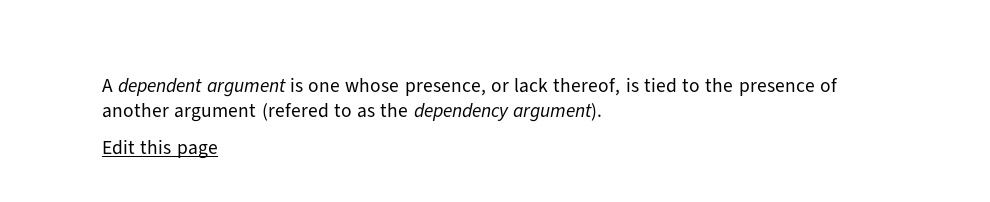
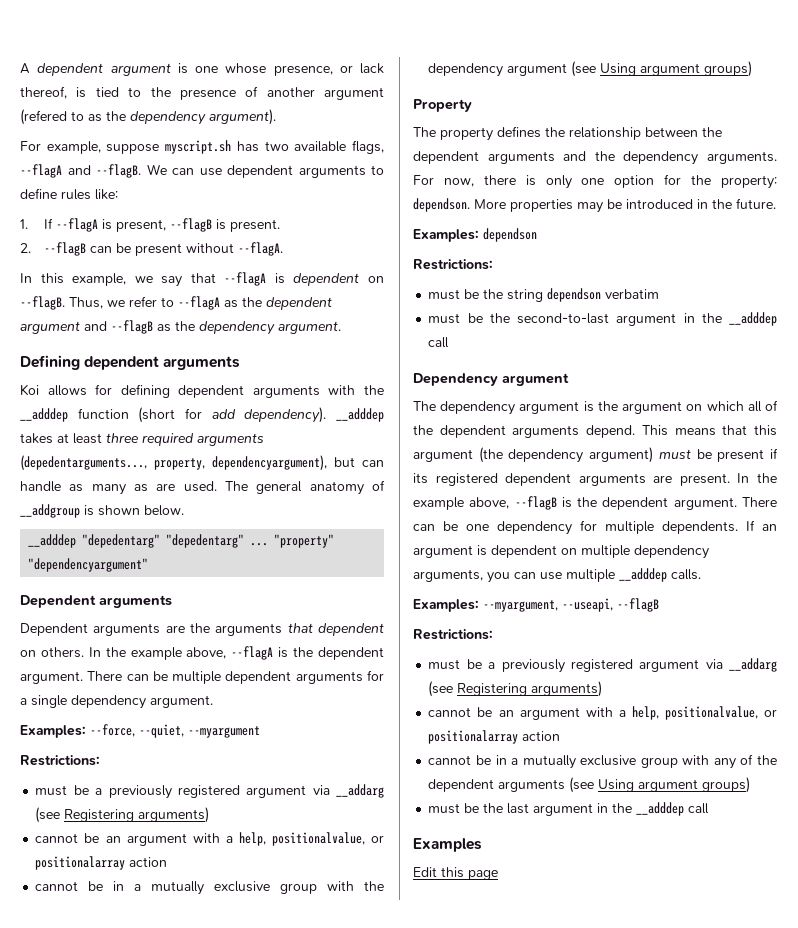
+ For example, suppose myscript.sh has two available flags, --flagA and --flagB. We can use dependent arguments to define rules like:
+ 1. If --flagA is present, --flagB is present.
+ 2. --flagB can be present without --flagA.
+ In this example, we say that --flagA is dependent on --flagB. Thus, we refer to --flagA as the dependent argument and --flagB as the dependency argument.
+ Defining dependent arguments
+ Koi allows for defining dependent arguments with the __adddep function (short for add dependency). __adddep takes at least three required arguments (depedentarguments..., property, dependencyargument), but can handle as many as are used. The general anatomy of __addgroup is shown below.
+ __adddep "depedentarg" "depedentarg" ... "property" "dependencyargument"
+ Dependent arguments
+ Dependent arguments are the arguments that dependent on others. In the example above, --flagA is the dependent argument. There can be multiple dependent arguments for a single dependency argument.
+ Examples: --force, --quiet, --myargument
+ Restrictions:
+ must be a previously registered argument via __addarg (see Registering arguments)
+ cannot be an argument with a help, positionalvalue, or positionalarray action
+ cannot be in a mutually exclusive group with the dependency argument (see Using argument groups)
+ Property
+ The property defines the relationship between the dependent arguments and the dependency arguments. For now, there is only one option for the property: dependson. More properties may be introduced in the future.
+ Examples: dependson
+ Restrictions:
+ must be the string dependson verbatim
+ must be the second-to-last argument in the __adddep call
+ Dependency argument
+ The dependency argument is the argument on which all of the dependent arguments depend. This means that this argument (the dependency argument) must be present if its registered dependent arguments are present. In the example above, --flagB is the dependent argument. There can be one dependency for multiple dependents. If an argument is dependent on multiple dependency arguments, you can use multiple __adddep calls.
+ Examples: --myargument, --useapi, --flagB
+ Restrictions:
+ must be a previously registered argument via __addarg (see Registering arguments)
+ cannot be an argument with a help, positionalvalue, or positionalarray action
+ cannot be in a mutually exclusive group with any of the dependent arguments (see Using argument groups)
+ must be the last argument in the __adddep call
+ Examples

